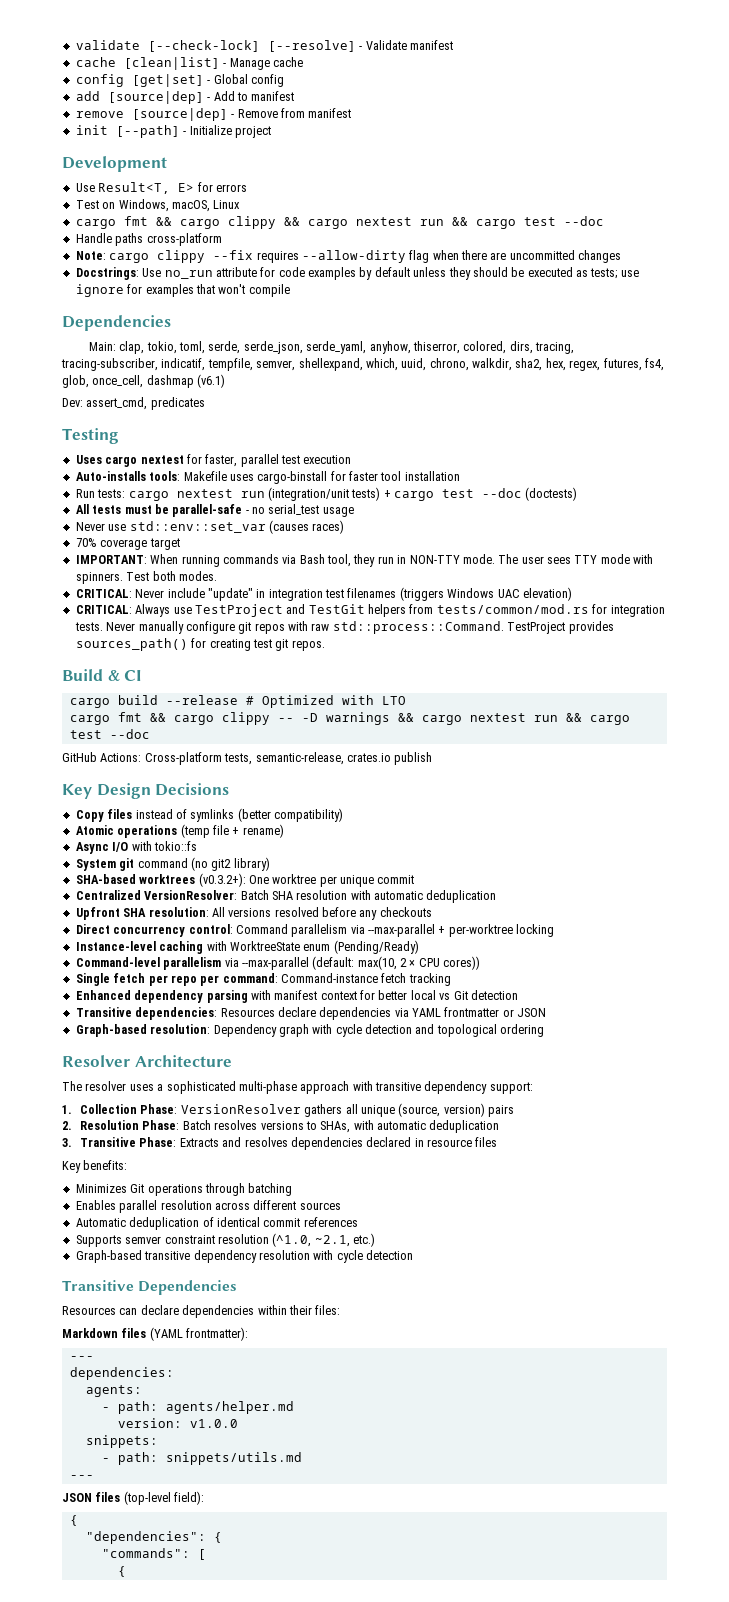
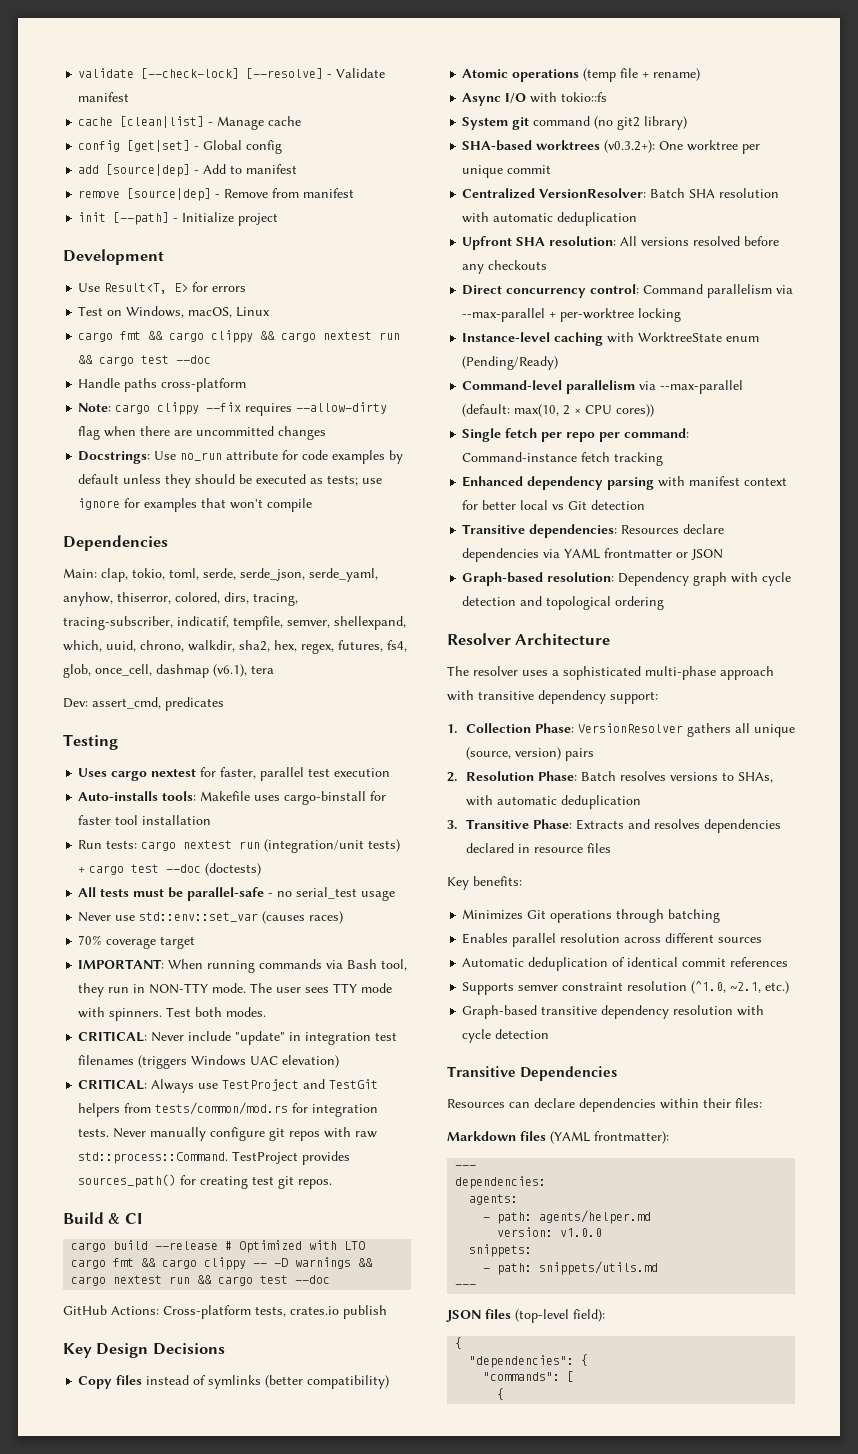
- Main: clap, tokio, toml, serde, serde_json, serde_yaml, anyhow, thiserror, colored, dirs, tracing, tracing-subscriber, indicatif, tempfile, semver, shellexpand, which, uuid, chrono, walkdir, sha2, hex, regex, futures, fs4, glob, once_cell, dashmap (v6.1)
+ Main: clap, tokio, toml, serde, serde_json, serde_yaml, anyhow, thiserror, colored, dirs, tracing, tracing-subscriber, indicatif, tempfile, semver, shellexpand, which, uuid, chrono, walkdir, sha2, hex, regex, futures, fs4, glob, once_cell, dashmap (v6.1), tera
- GitHub Actions: Cross-platform tests, semantic-release, crates.io publish
+ GitHub Actions: Cross-platform tests, crates.io publish

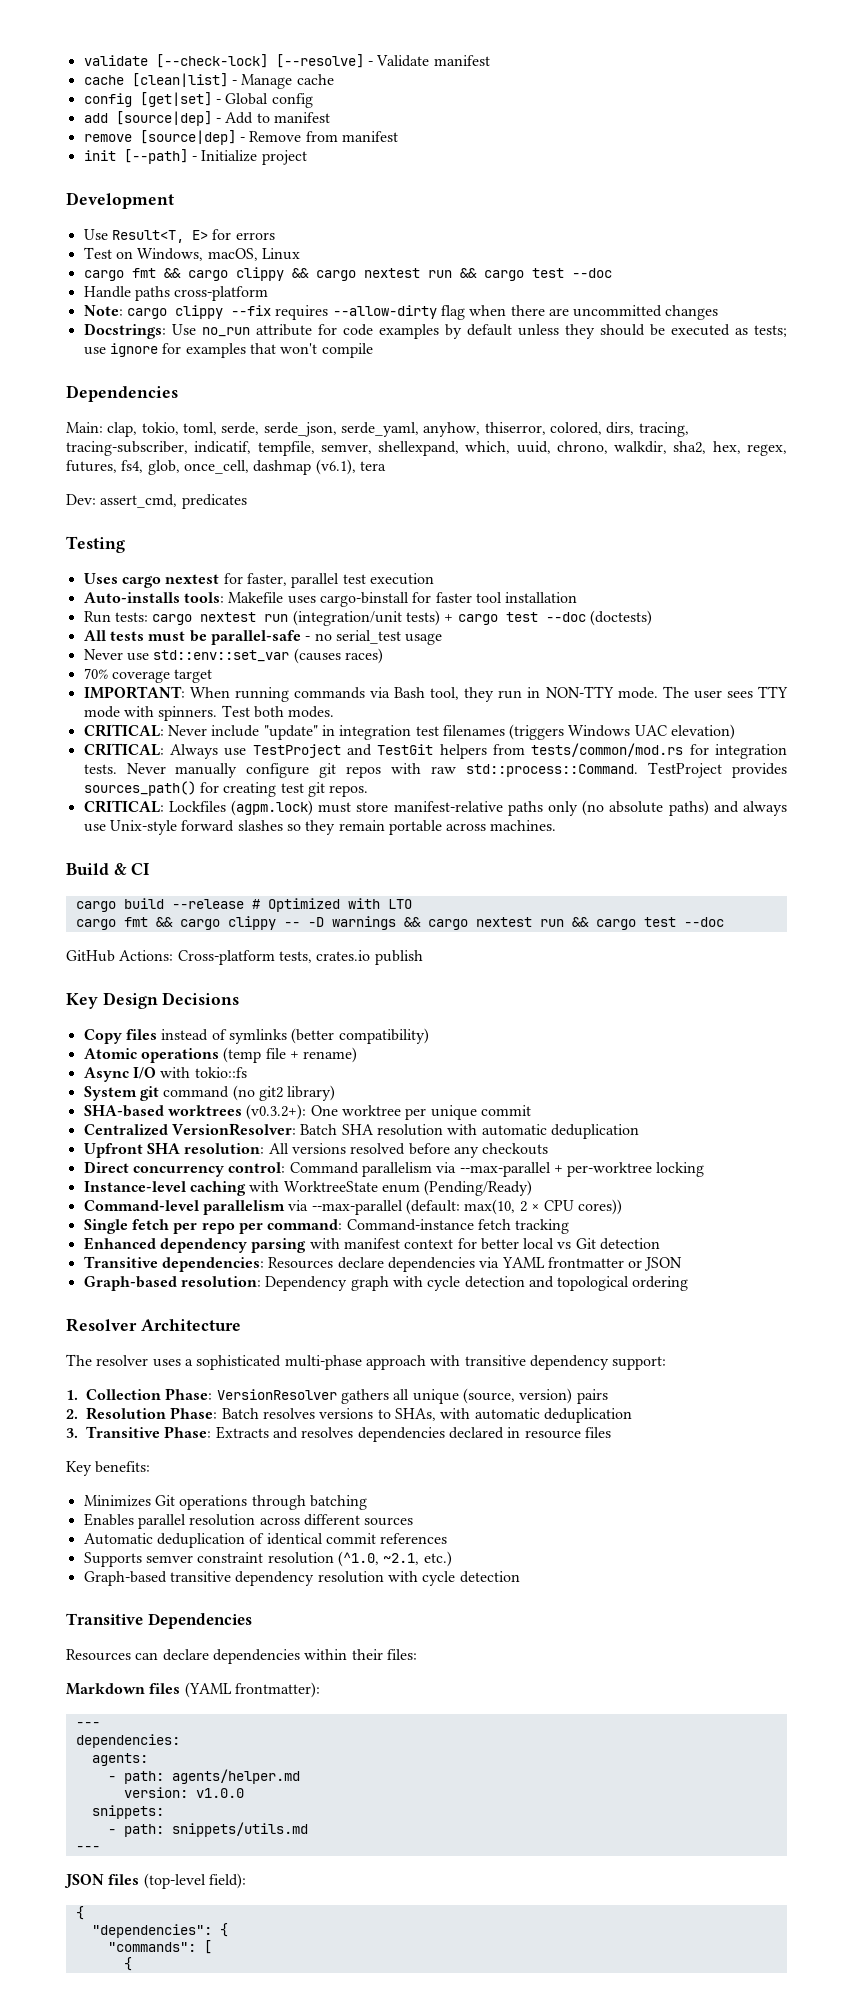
+ CRITICAL: Lockfiles (agpm.lock) must store manifest-relative paths only (no absolute paths) and always use Unix-style forward slashes so they remain portable across machines.

